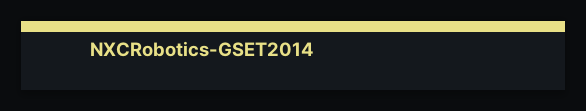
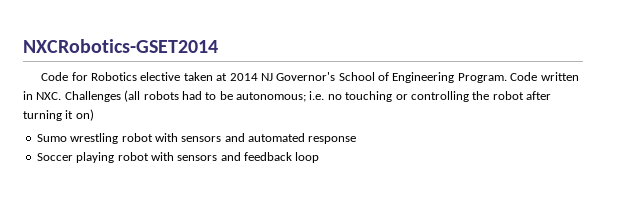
+ Code for Robotics elective taken at 2014 NJ Governor's School of Engineering Program. Code written in NXC. Challenges (all robots had to be autonomous; i.e. no touching or controlling the robot after turning it on)
+ Sumo wrestling robot with sensors and automated response
+ Soccer playing robot with sensors and feedback loop

